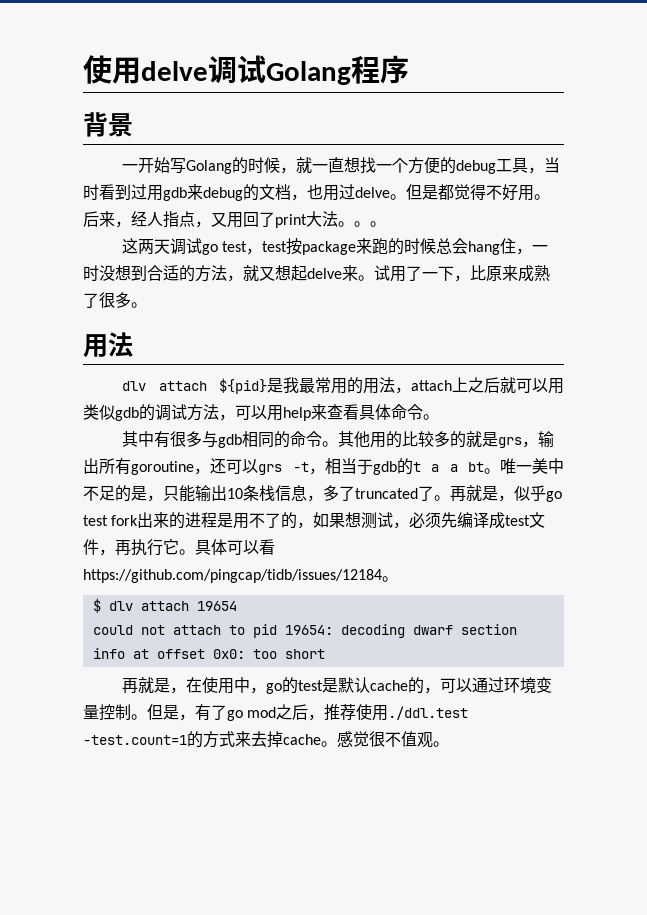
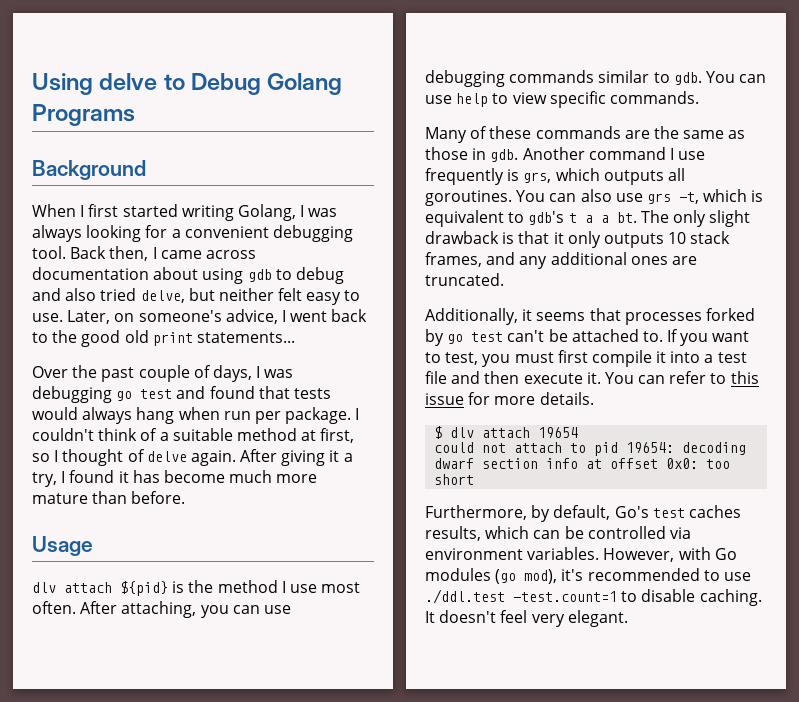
- 使用delve调试Golang程序
- 背景
- 一开始写Golang的时候，就一直想找一个方便的debug工具，当时看到过用gdb来debug的文档，也用过delve。但是都觉得不好用。后来，经人指点，又用回了print大法。。。
- 这两天调试go test，test按package来跑的时候总会hang住，一时没想到合适的方法，就又想起delve来。试用了一下，比原来成熟了很多。
- 用法
- dlv attach ${pid}是我最常用的用法，attach上之后就可以用类似gdb的调试方法，可以用help来查看具体命令。
- 其中有很多与gdb相同的命令。其他用的比较多的就是grs，输出所有goroutine，还可以grs -t，相当于gdb的t a a bt。唯一美中不足的是，只能输出10条栈信息，多了truncated了。再就是，似乎go test fork出来的进程是用不了的，如果想测试，必须先编译成test文件，再执行它。具体可以看https://github.com/pingcap/tidb/issues/12184。
+ Using delve to Debug Golang Programs
+ Background
+ When I first started writing Golang, I was always looking for a convenient debugging tool. Back then, I came across documentation about using gdb to debug and also tried delve, but neither felt easy to use. Later, on someone's advice, I went back to the good old print statements...
+ Over the past couple of days, I was debugging go test and found that tests would always hang when run per package. I couldn't think of a suitable method at first, so I thought of delve again. After giving it a try, I found it has become much more mature than before.
+ Usage
+ dlv attach ${pid} is the method I use most often. After attaching, you can use debugging commands similar to gdb. You can use help to view specific commands.
+ Many of these commands are the same as those in gdb. Another command I use frequently is grs, which outputs all goroutines. You can also use grs -t, which is equivalent to gdb's t a a bt. The only slight drawback is that it only outputs 10 stack frames, and any additional ones are truncated.
+ Additionally, it seems that processes forked by go test can't be attached to. If you want to test, you must first compile it into a test file and then execute it. You can refer to this issue for more details.
- 再就是，在使用中，go的test是默认cache的，可以通过环境变量控制。但是，有了go mod之后，推荐使用./ddl.test -test.count=1的方式来去掉cache。感觉很不值观。
+ Furthermore, by default, Go's test caches results, which can be controlled via environment variables. However, with Go modules (go mod), it's recommended to use ./ddl.test -test.count=1 to disable caching. It doesn't feel very elegant.

